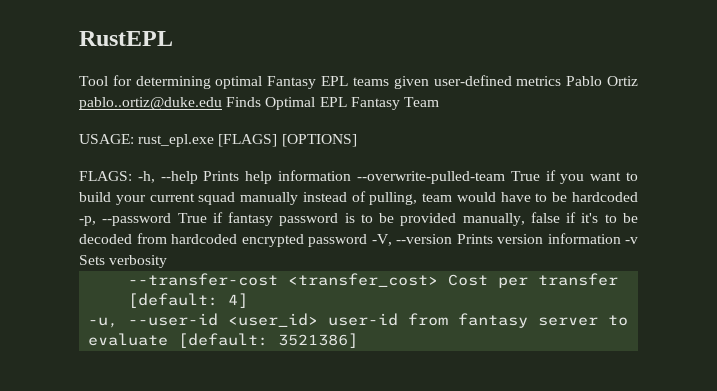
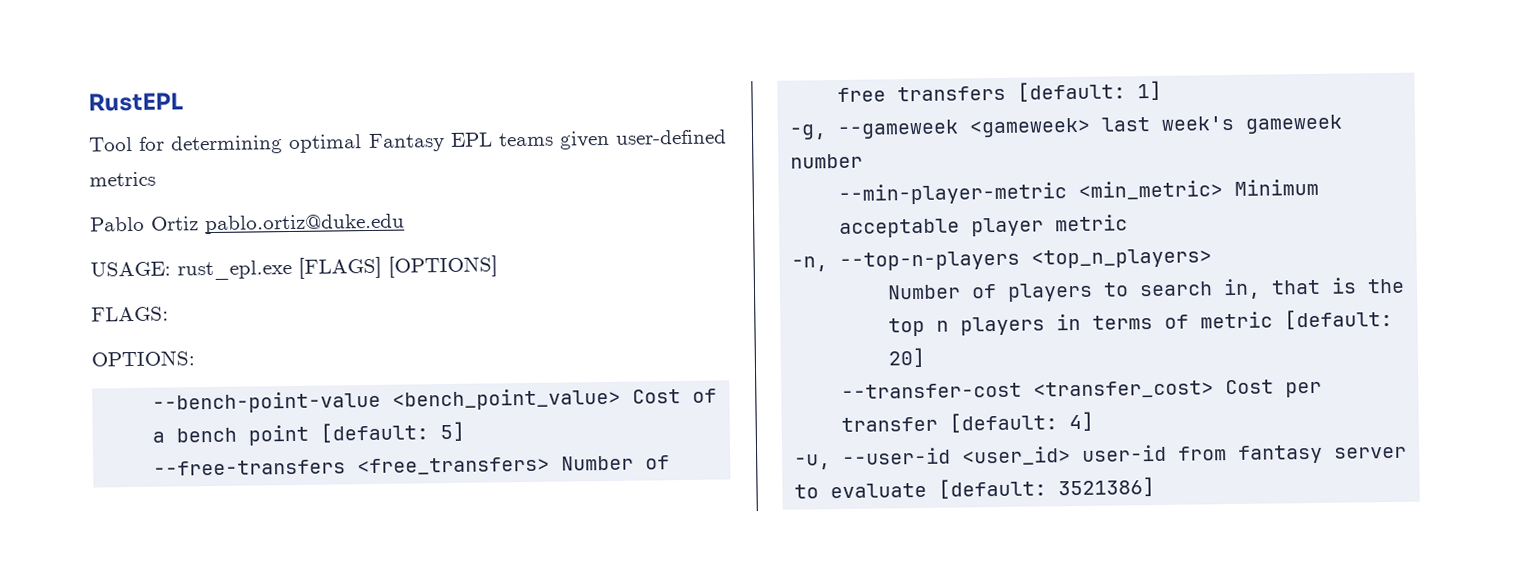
- Tool for determining optimal Fantasy EPL teams given user-defined metrics Pablo Ortiz pablo..ortiz@duke.edu Finds Optimal EPL Fantasy Team
+ Tool for determining optimal Fantasy EPL teams given user-defined metrics
+ Pablo Ortiz pablo.ortiz@duke.edu
- FLAGS: -h, --help Prints help information --overwrite-pulled-team True if you want to build your current squad manually instead of pulling, team would have to be hardcoded -p, --password True if fantasy password is to be provided manually, false if it's to be decoded from hardcoded encrypted password -V, --version Prints version information -v Sets verbosity
+ FLAGS:
+ OPTIONS:
+ --bench-point-value <bench_point_value> Cost of a bench point [default: 5]
+ --free-transfers <free_transfers> Number of free transfers [default: 1]
+ -g, --gameweek <gameweek> last week's gameweek number
+ --min-player-metric <min_metric> Minimum acceptable player metric
+ -n, --top-n-players <top_n_players>
+ Number of players to search in, that is the top n players in terms of metric [default: 20]

